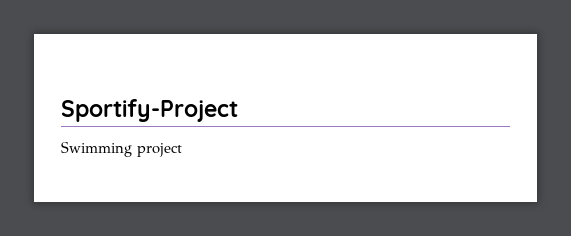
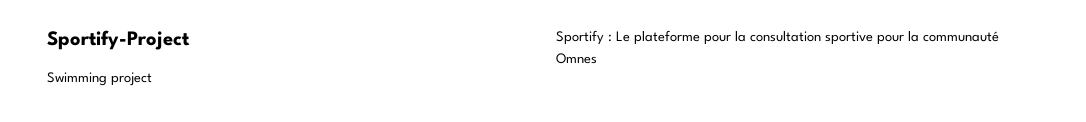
+ Sportify : Le plateforme pour la consultation sportive pour la communauté Omnes

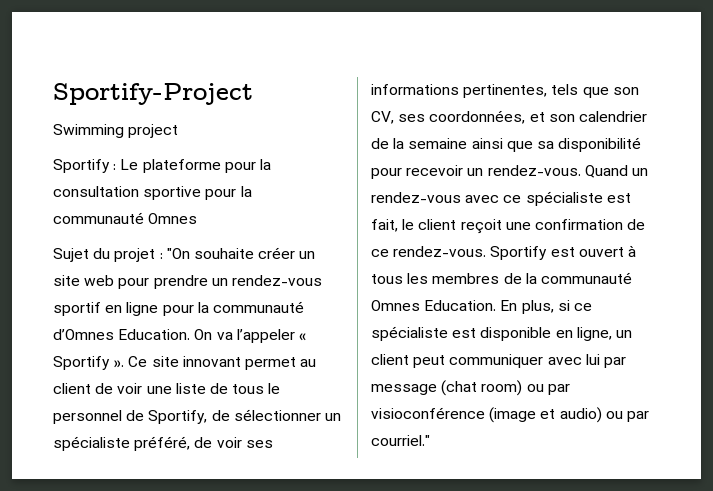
+ Sujet du projet : "On souhaite créer un site web pour prendre un rendez-vous sportif en ligne pour la communauté d’Omnes Education. On va l’appeler « Sportify ». Ce site innovant permet au client de voir une liste de tous le personnel de Sportify, de sélectionner un spécialiste préféré, de voir ses informations pertinentes, tels que son CV, ses coordonnées, et son calendrier de la semaine ainsi que sa disponibilité pour recevoir un rendez-vous. Quand un rendez-vous avec ce spécialiste est fait, le client reçoit une confirmation de ce rendez-vous. Sportify est ouvert à tous les membres de la communauté Omnes Education. En plus, si ce spécialiste est disponible en ligne, un client peut communiquer avec lui par message (chat room) ou par visioconférence (image et audio) ou par courriel."

